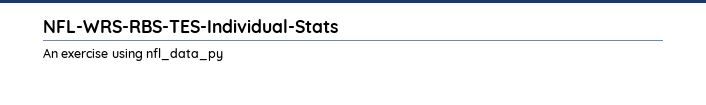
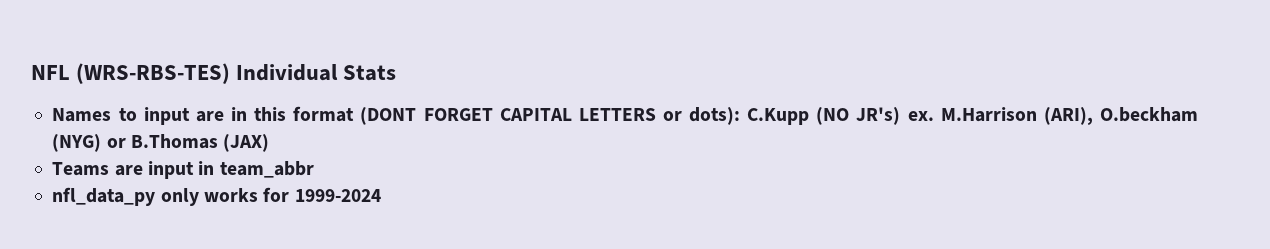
- NFL-WRS-RBS-TES-Individual-Stats
- An exercise using nfl_data_py
+ NFL (WRS-RBS-TES) Individual Stats
+ Names to input are in this format (DONT FORGET CAPITAL LETTERS or dots): C.Kupp (NO JR's) ex. M.Harrison (ARI), O.beckham (NYG) or B.Thomas (JAX)
+ Teams are input in team_abbr
+ nfl_data_py only works for 1999-2024

